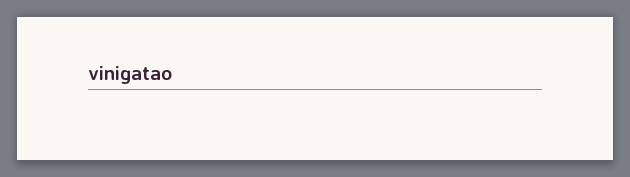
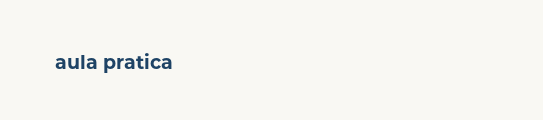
- vinigatao
+ aula pratica

